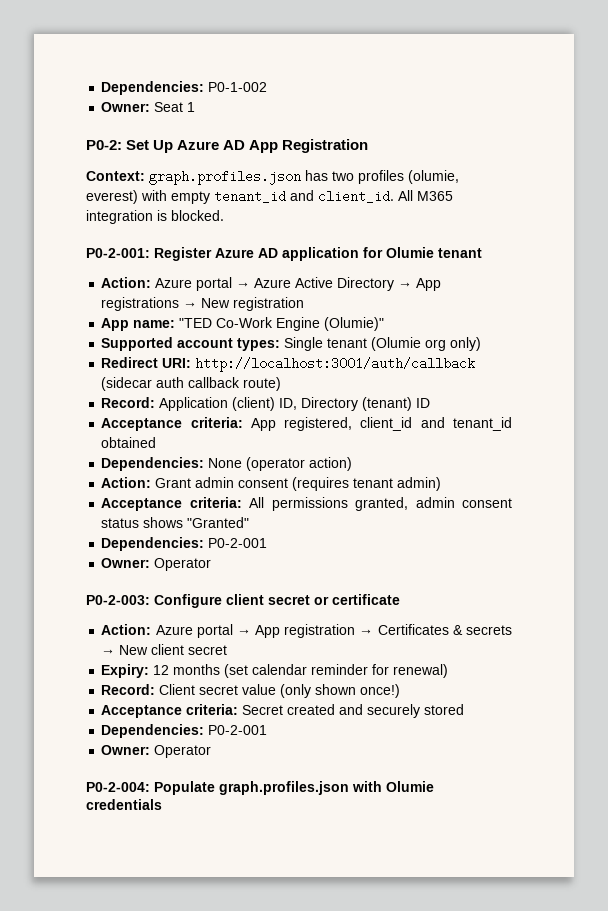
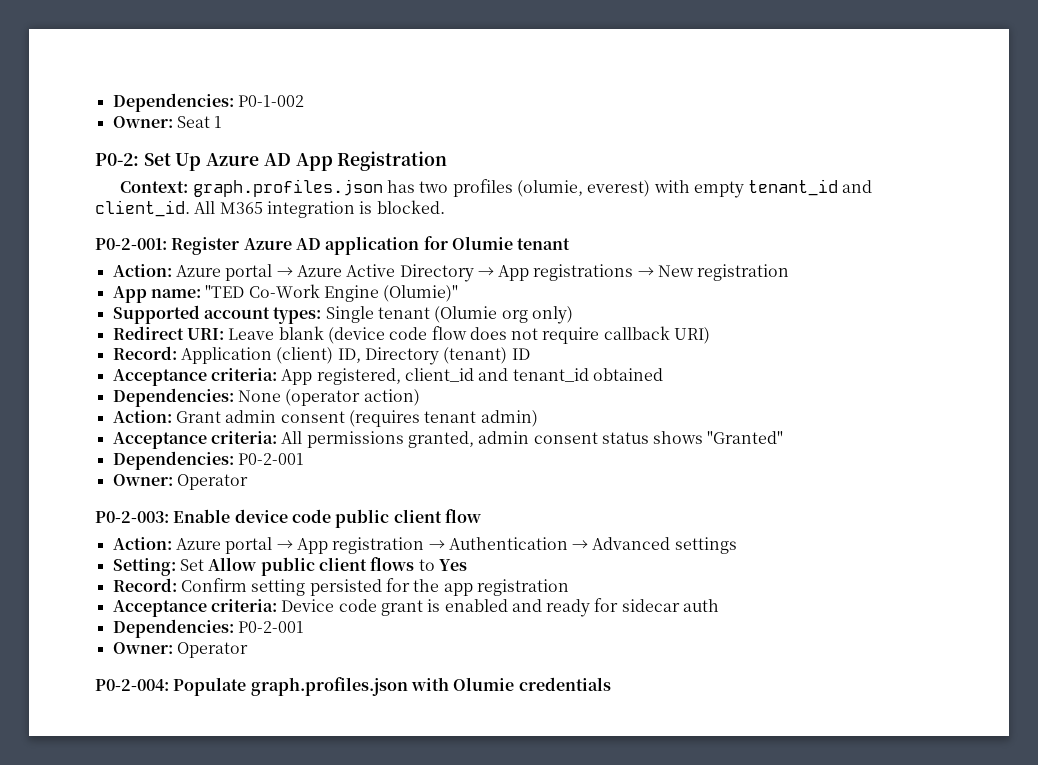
- Redirect URI: http://localhost:3001/auth/callback (sidecar auth callback route)
+ Redirect URI: Leave blank (device code flow does not require callback URI)
- P0-2-003: Configure client secret or certificate
+ P0-2-003: Enable device code public client flow
- Action: Azure portal → App registration → Certificates & secrets → New client secret
- Expiry: 12 months (set calendar reminder for renewal)
- Record: Client secret value (only shown once!)
- Acceptance criteria: Secret created and securely stored
+ Action: Azure portal → App registration → Authentication → Advanced settings
+ Setting: Set Allow public client flows to Yes
+ Record: Confirm setting persisted for the app registration
+ Acceptance criteria: Device code grant is enabled and ready for sidecar auth

